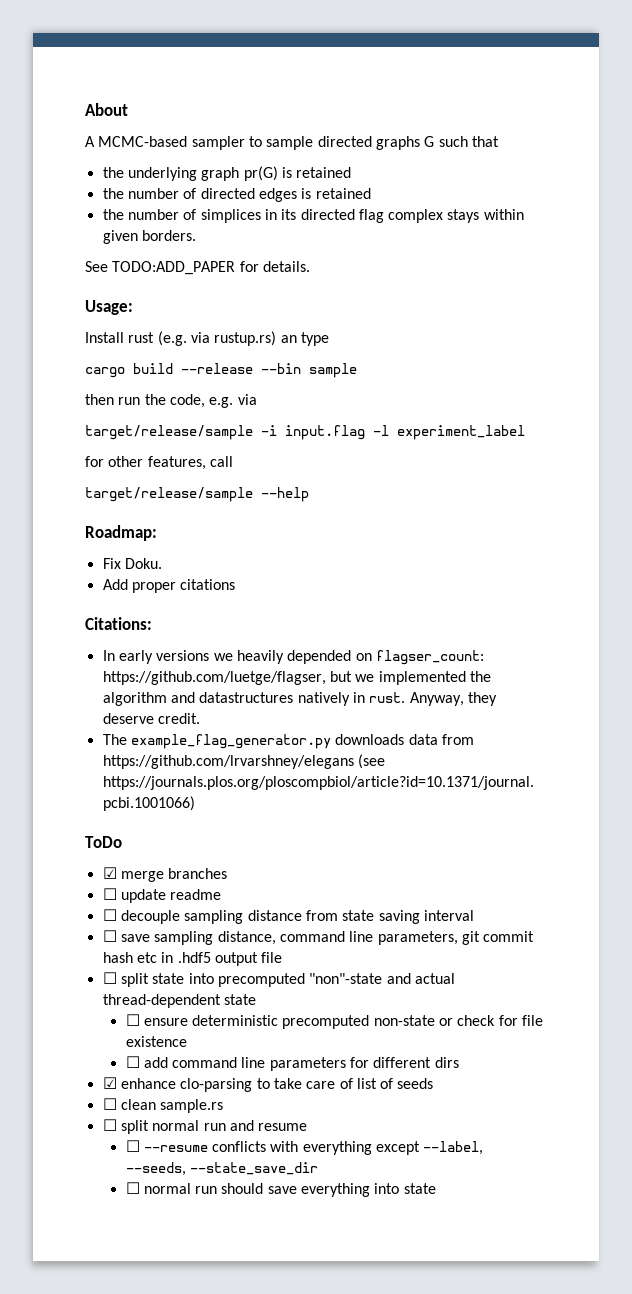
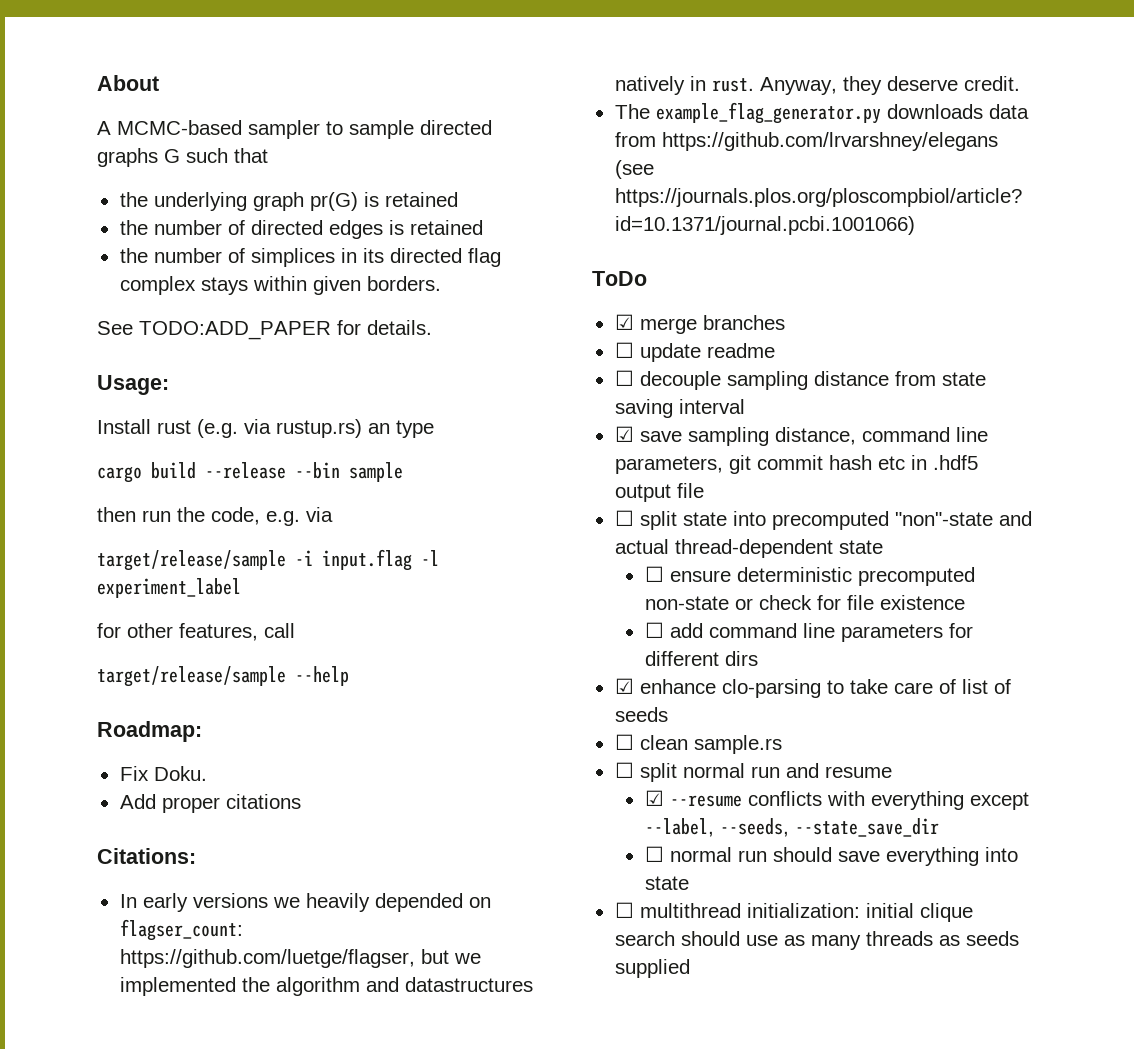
- ☐ save sampling distance, command line parameters, git commit hash etc in .hdf5 output file
+ ☑ save sampling distance, command line parameters, git commit hash etc in .hdf5 output file
- ☐ --resume conflicts with everything except --label, --seeds, --state_save_dir
+ ☑ --resume conflicts with everything except --label, --seeds, --state_save_dir
+ ☐ multithread initialization: initial clique search should use as many threads as seeds supplied

